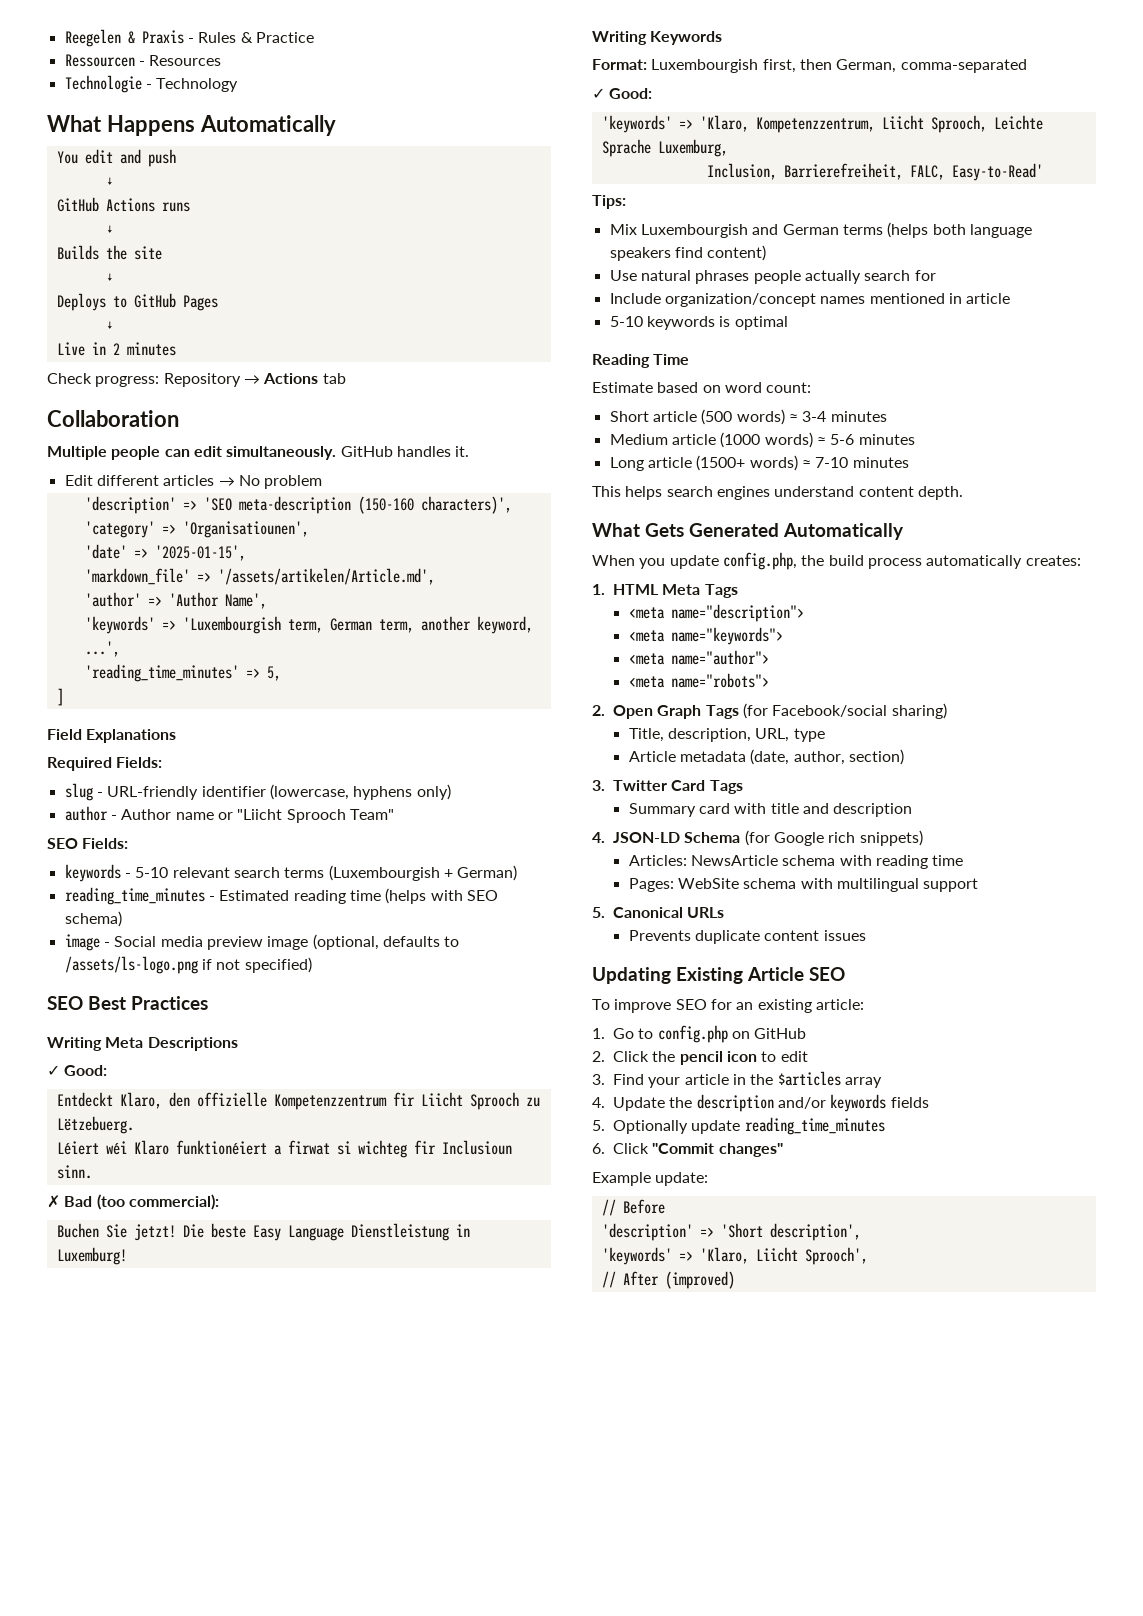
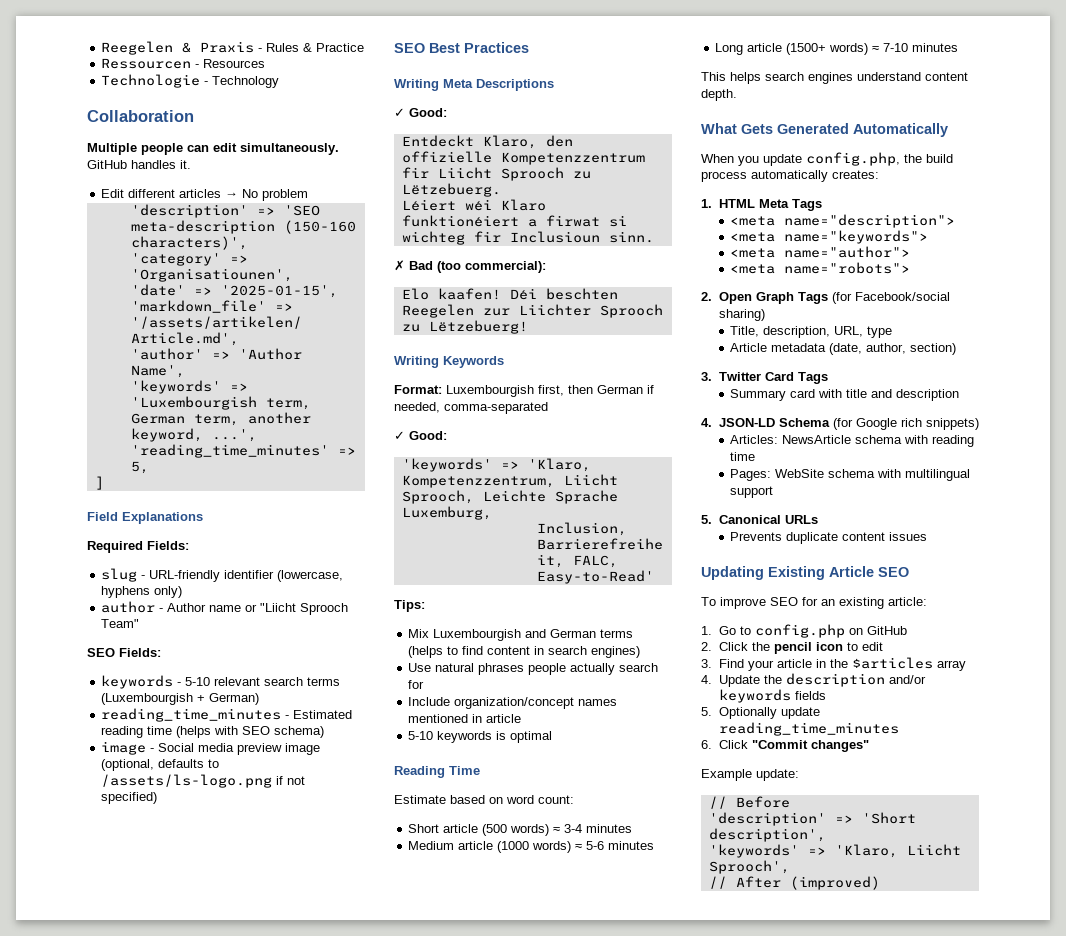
- What Happens Automatically
- You edit and push
- ↓
- GitHub Actions runs
- ↓
- Builds the site
- ↓
- Deploys to GitHub Pages
- ↓
- Live in 2 minutes
- Check progress: Repository → Actions tab
- Buchen Sie jetzt! Die beste Easy Language Dienstleistung in Luxemburg!
+ Elo kaafen! Déi beschten Reegelen zur Liichter Sprooch zu Lëtzebuerg!
- Format: Luxembourgish first, then German, comma-separated
+ Format: Luxembourgish first, then German if needed, comma-separated
- Mix Luxembourgish and German terms (helps both language speakers find content)
+ Mix Luxembourgish and German terms (helps to find content in search engines)

